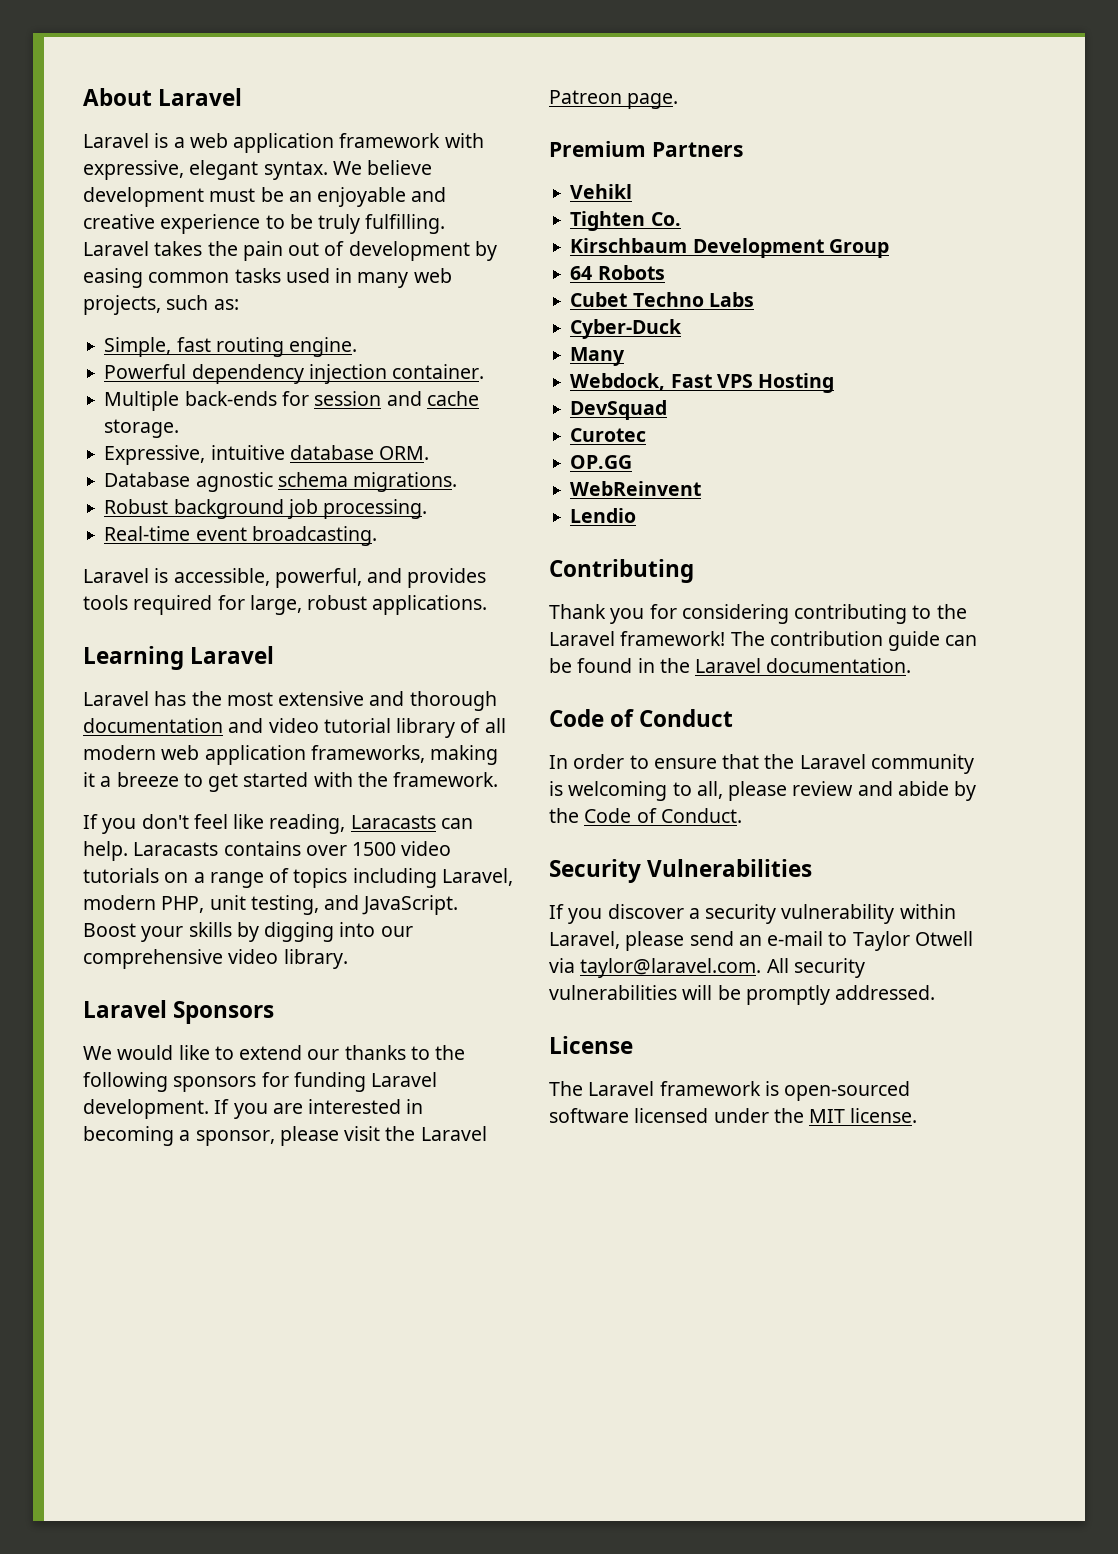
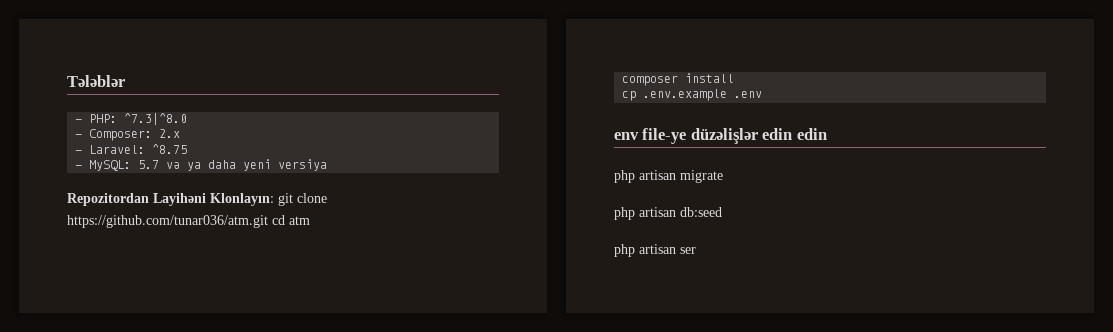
- About Laravel
- Laravel is a web application framework with expressive, elegant syntax. We believe development must be an enjoyable and creative experience to be truly fulfilling. Laravel takes the pain out of development by easing common tasks used in many web projects, such as:
- Simple, fast routing engine.
- Powerful dependency injection container.
- Multiple back-ends for session and cache storage.
- Expressive, intuitive database ORM.
- Database agnostic schema migrations.
- Robust background job processing.
- Real-time event broadcasting.
- Laravel is accessible, powerful, and provides tools required for large, robust applications.
- Learning Laravel
- Laravel has the most extensive and thorough documentation and video tutorial library of all modern web application frameworks, making it a breeze to get started with the framework.
- If you don't feel like reading, Laracasts can help. Laracasts contains over 1500 video tutorials on a range of topics including Laravel, modern PHP, unit testing, and JavaScript. Boost your skills by digging into our comprehensive video library.
- Laravel Sponsors
- We would like to extend our thanks to the following sponsors for funding Laravel development. If you are interested in becoming a sponsor, please visit the Laravel Patreon page.
- Premium Partners
- Vehikl
- Tighten Co.
- Kirschbaum Development Group
- 64 Robots
- Cubet Techno Labs
- Cyber-Duck
- Many
- Webdock, Fast VPS Hosting
- DevSquad
- Curotec
- OP.GG
- WebReinvent
- Lendio
- Contributing
- Thank you for considering contributing to the Laravel framework! The contribution guide can be found in the Laravel documentation.
- Code of Conduct
- In order to ensure that the Laravel community is welcoming to all, please review and abide by the Code of Conduct.
- Security Vulnerabilities
- If you discover a security vulnerability within Laravel, please send an e-mail to Taylor Otwell via taylor@laravel.com. All security vulnerabilities will be promptly addressed.
- License
- The Laravel framework is open-sourced software licensed under the MIT license.
+ Tələblər
+ - PHP: ^7.3|^8.0
+ - Composer: 2.x
+ - Laravel: ^8.75
+ - MySQL: 5.7 və ya daha yeni versiya
+ Repozitordan Layihəni Klonlayın: git clone https://github.com/tunar036/atm.git cd atm
+ composer install
+ cp .env.example .env
+ env file-ye düzəlişlər edin edin
+ php artisan migrate
+ php artisan db:seed
+ php artisan ser

